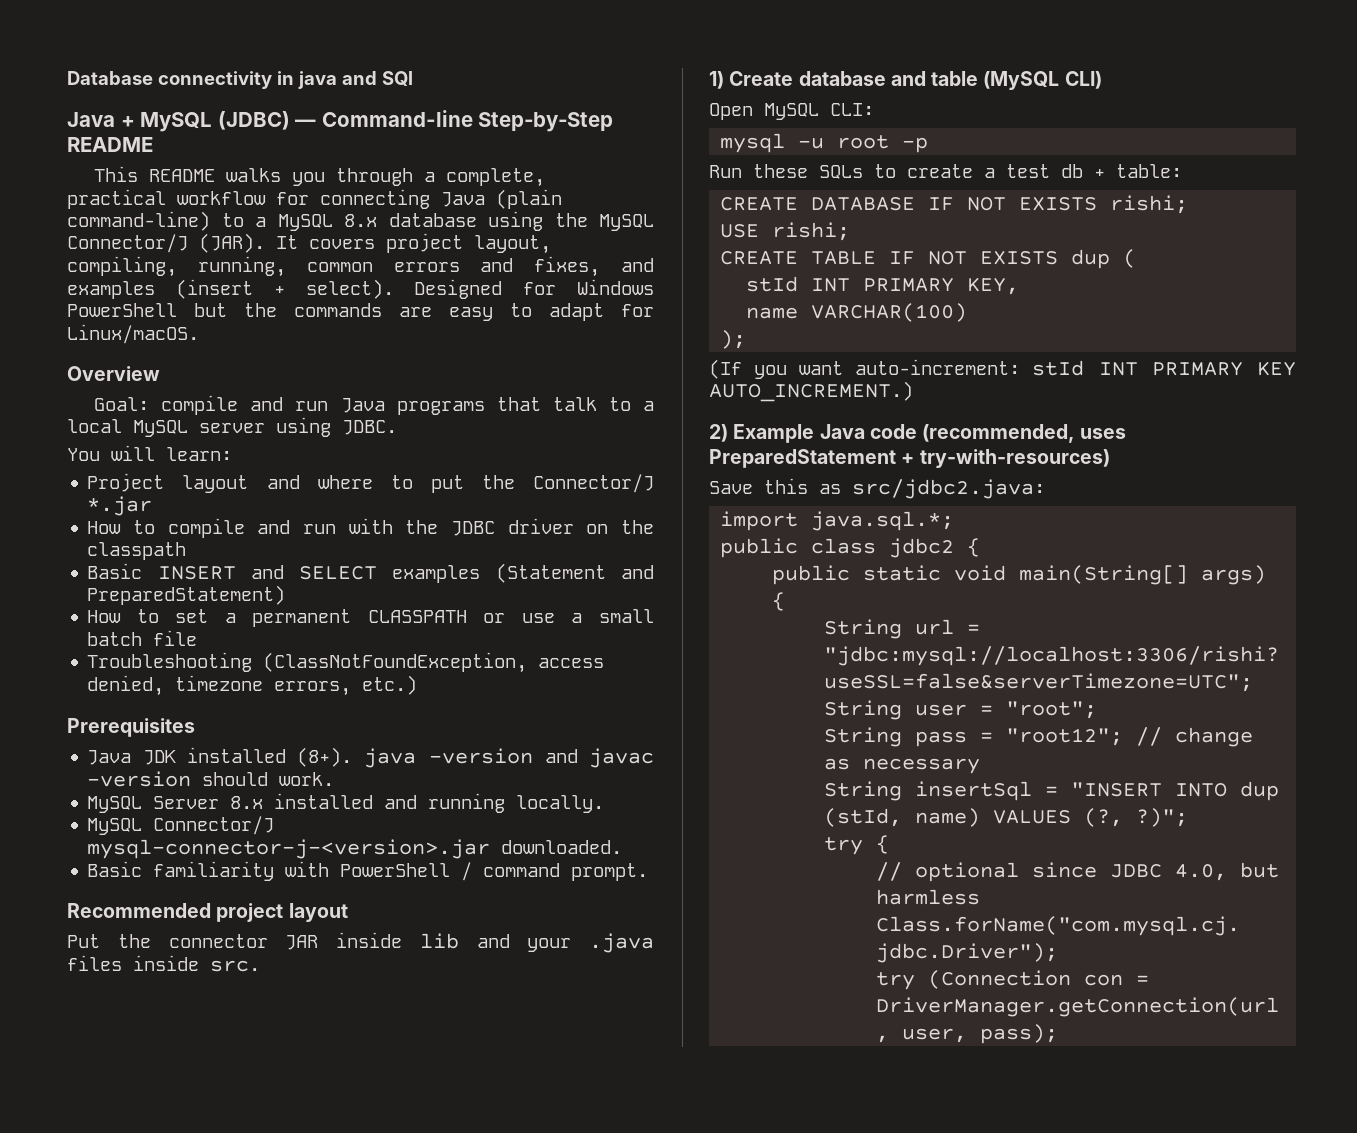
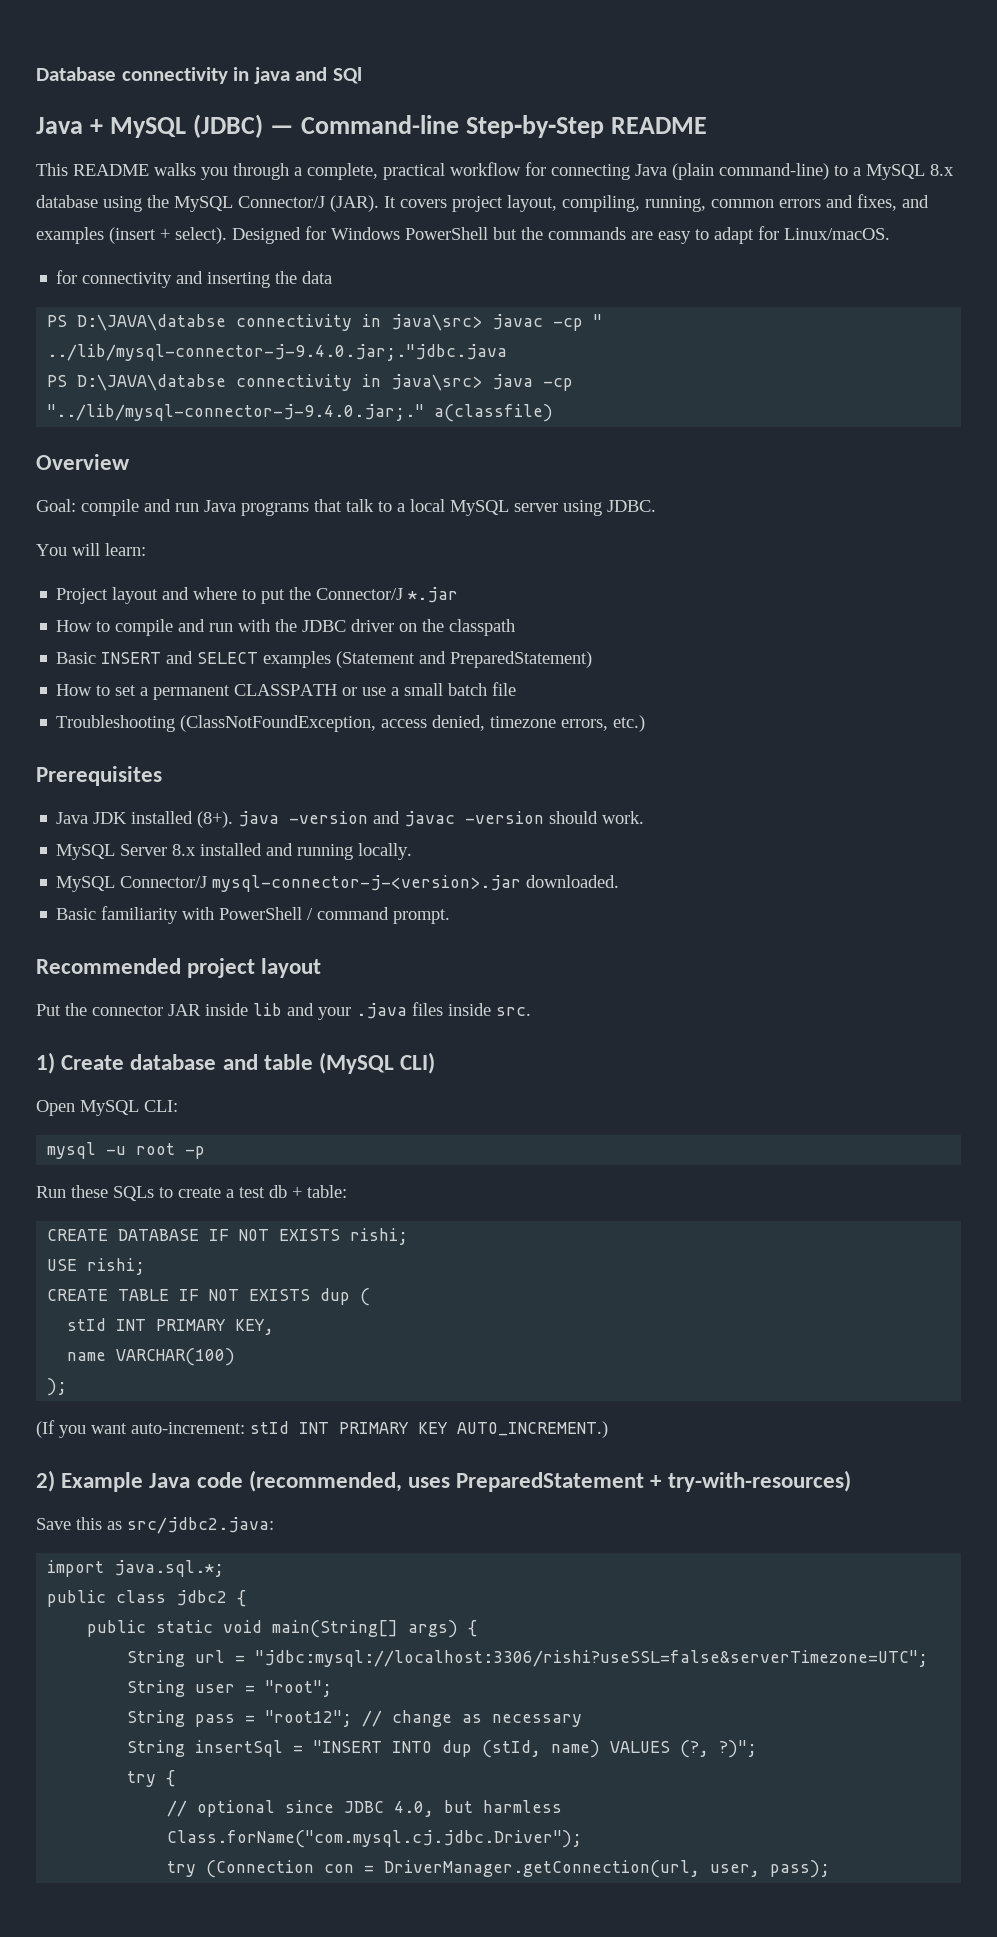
+ for connectivity and inserting the data
+ PS D:\JAVA\databse connectivity in java\src> javac -cp " ../lib/mysql-connector-j-9.4.0.jar;."jdbc.java
+ PS D:\JAVA\databse connectivity in java\src> java -cp "../lib/mysql-connector-j-9.4.0.jar;." a(classfile)

